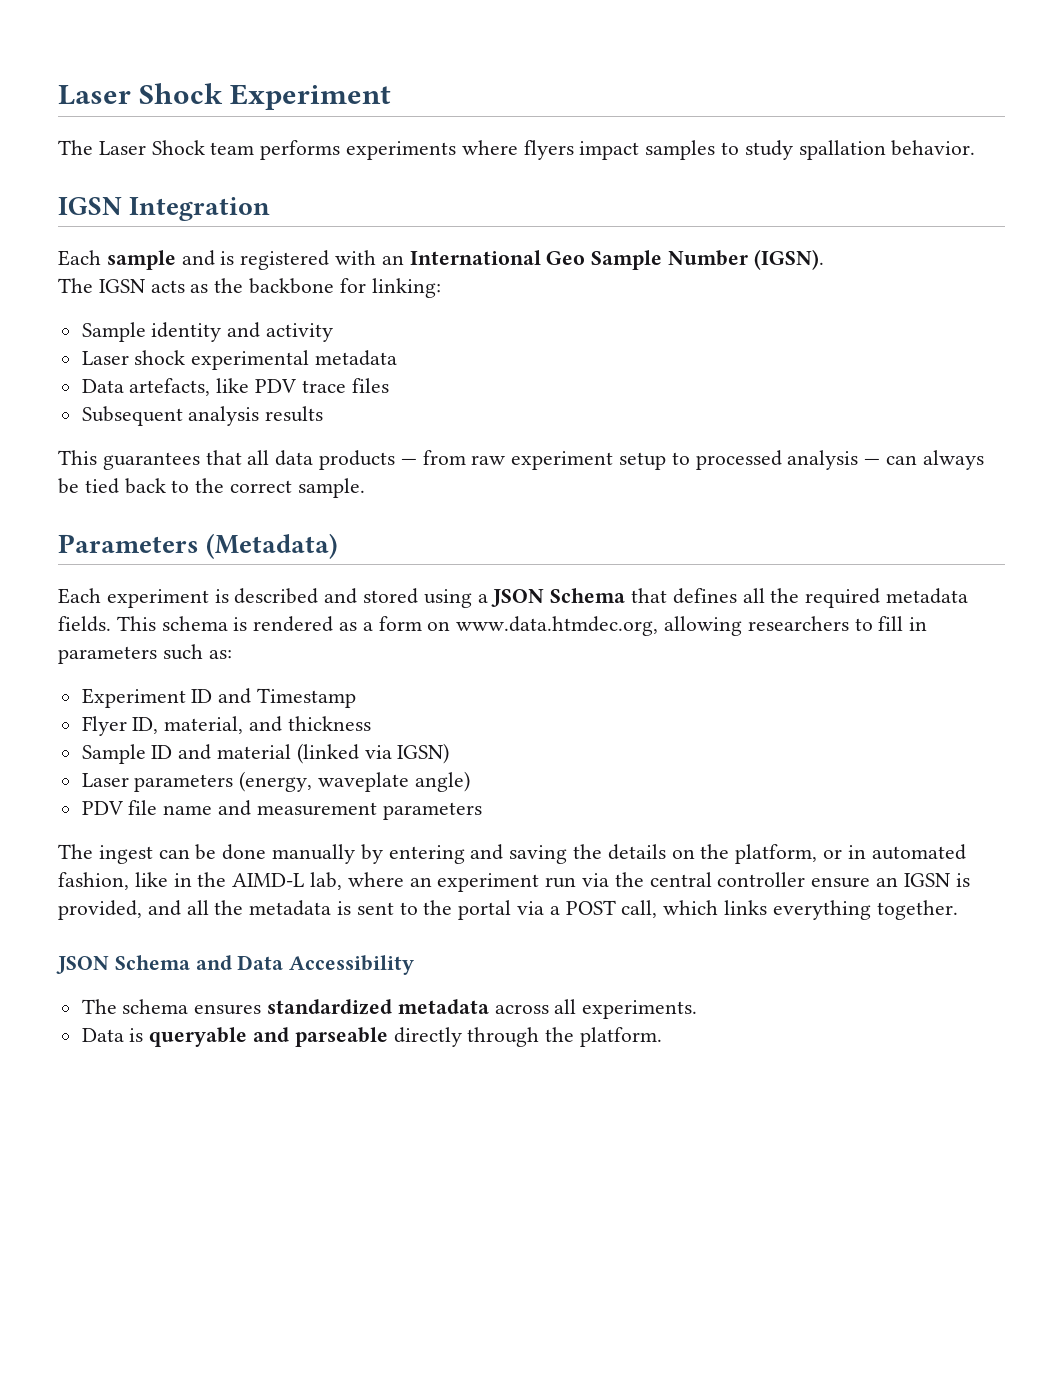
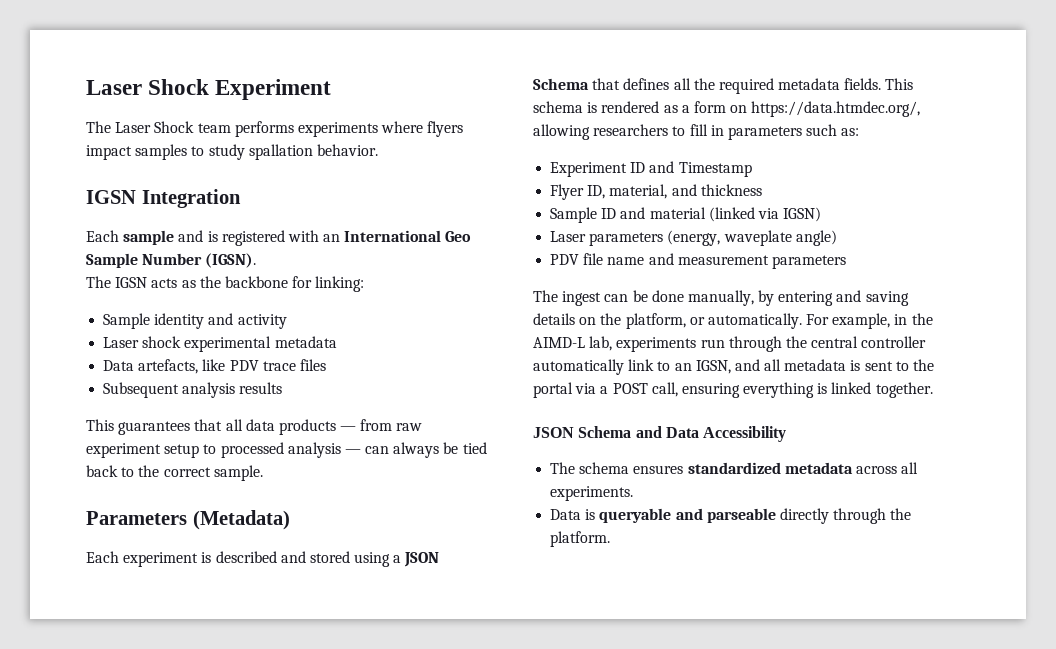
- This schema is rendered as a form on www.data.htmdec.org, allowing researchers to fill in parameters such as:
+ This schema is rendered as a form on https://data.htmdec.org/, allowing researchers to fill in parameters such as:
- The ingest can be done manually by entering and saving the details on the platform, or in automated fashion, like in the AIMD-L lab, where an experiment run via the central controller ensure an IGSN is provided, and all the metadata is sent to the portal via a POST call, which links everything together.
+ The ingest can be done manually, by entering and saving details on the platform, or automatically. For example, in the AIMD-L lab, experiments run through the central controller automatically link to an IGSN, and all metadata is sent to the portal via a POST call, ensuring everything is linked together.

